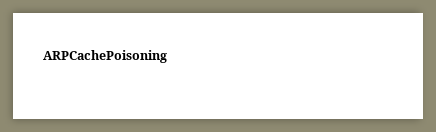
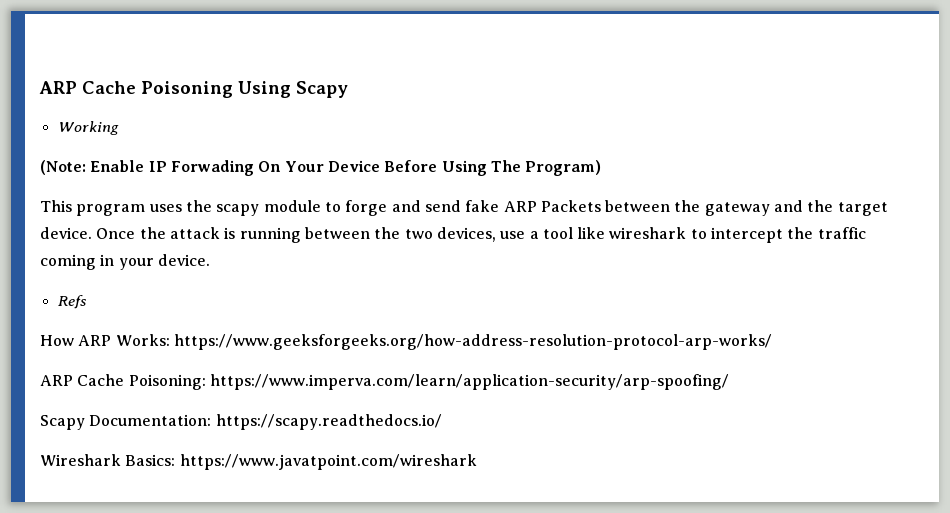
- ARPCachePoisoning
+ ARP Cache Poisoning Using Scapy
+ Working
+ (Note: Enable IP Forwading On Your Device Before Using The Program)
+ This program uses the scapy module to forge and send fake ARP Packets between the gateway and the target device. Once the attack is running between the two devices, use a tool like wireshark to intercept the traffic coming in your device.
+ Refs
+ How ARP Works: https://www.geeksforgeeks.org/how-address-resolution-protocol-arp-works/
+ ARP Cache Poisoning: https://www.imperva.com/learn/application-security/arp-spoofing/
+ Scapy Documentation: https://scapy.readthedocs.io/
+ Wireshark Basics: https://www.javatpoint.com/wireshark

